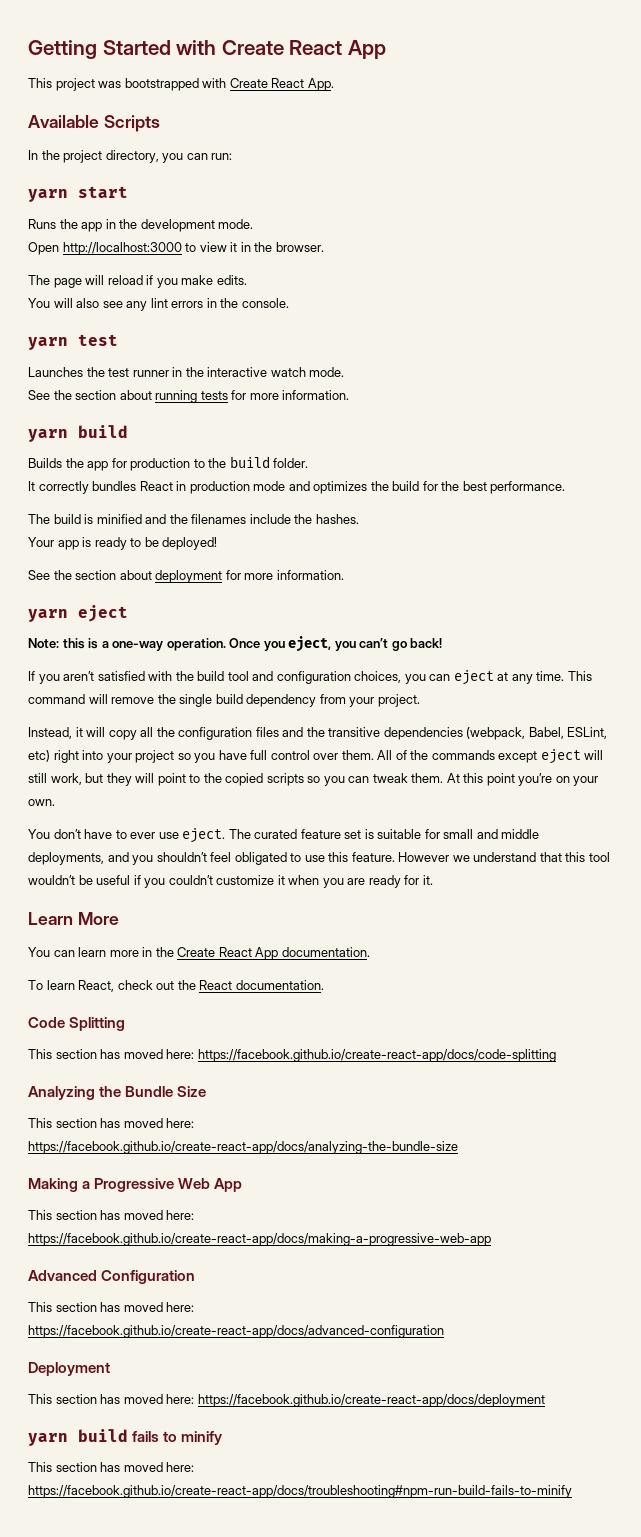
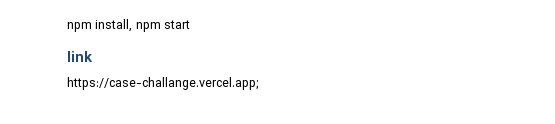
- Getting Started with Create React App
- This project was bootstrapped with Create React App.
- Available Scripts
- In the project directory, you can run:
- yarn start
- Runs the app in the development mode.
- Open http://localhost:3000 to view it in the browser.
- The page will reload if you make edits.
- You will also see any lint errors in the console.
- yarn test
- Launches the test runner in the interactive watch mode.
- See the section about running tests for more information.
- yarn build
- Builds the app for production to the build folder.
- It correctly bundles React in production mode and optimizes the build for the best performance.
- The build is minified and the filenames include the hashes.
- Your app is ready to be deployed!
- See the section about deployment for more information.
- yarn eject
- Note: this is a one-way operation. Once you eject, you can’t go back!
- If you aren’t satisfied with the build tool and configuration choices, you can eject at any time. This command will remove the single build dependency from your project.
- Instead, it will copy all the configuration files and the transitive dependencies (webpack, Babel, ESLint, etc) right into your project so you have full control over them. All of the commands except eject will still work, but they will point to the copied scripts so you can tweak them. At this point you’re on your own.
- You don’t have to ever use eject. The curated feature set is suitable for small and middle deployments, and you shouldn’t feel obligated to use this feature. However we understand that this tool wouldn’t be useful if you couldn’t customize it when you are ready for it.
- Learn More
- You can learn more in the Create React App documentation.
- To learn React, check out the React documentation.
- Code Splitting
- This section has moved here: https://facebook.github.io/create-react-app/docs/code-splitting
- Analyzing the Bundle Size
- This section has moved here: https://facebook.github.io/create-react-app/docs/analyzing-the-bundle-size
- Making a Progressive Web App
- This section has moved here: https://facebook.github.io/create-react-app/docs/making-a-progressive-web-app
- Advanced Configuration
- This section has moved here: https://facebook.github.io/create-react-app/docs/advanced-configuration
- Deployment
- This section has moved here: https://facebook.github.io/create-react-app/docs/deployment
- yarn build fails to minify
- This section has moved here: https://facebook.github.io/create-react-app/docs/troubleshooting#npm-run-build-fails-to-minify
+ npm install, npm start
+ link
+ https://case-challange.vercel.app;

